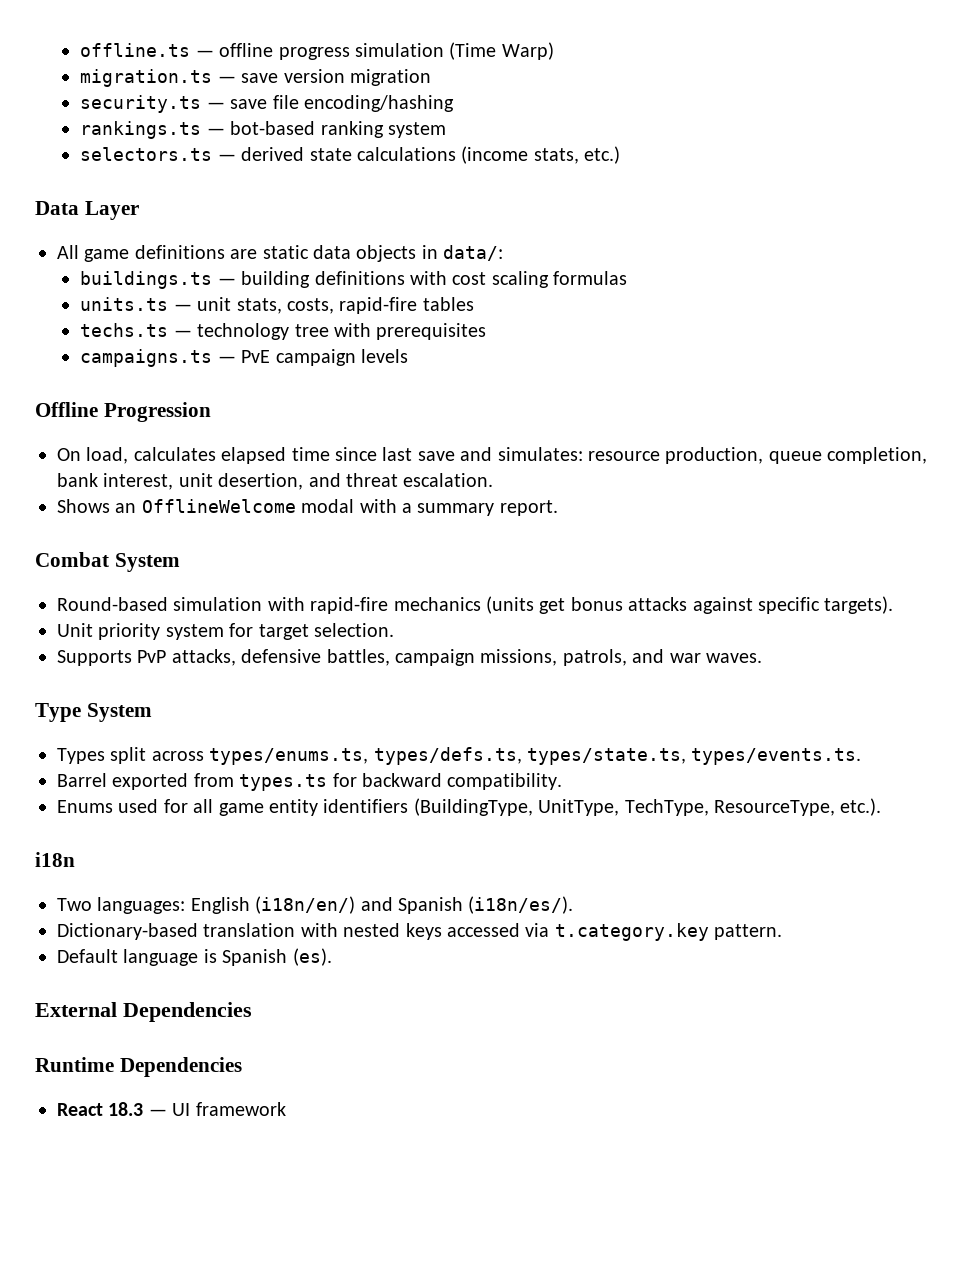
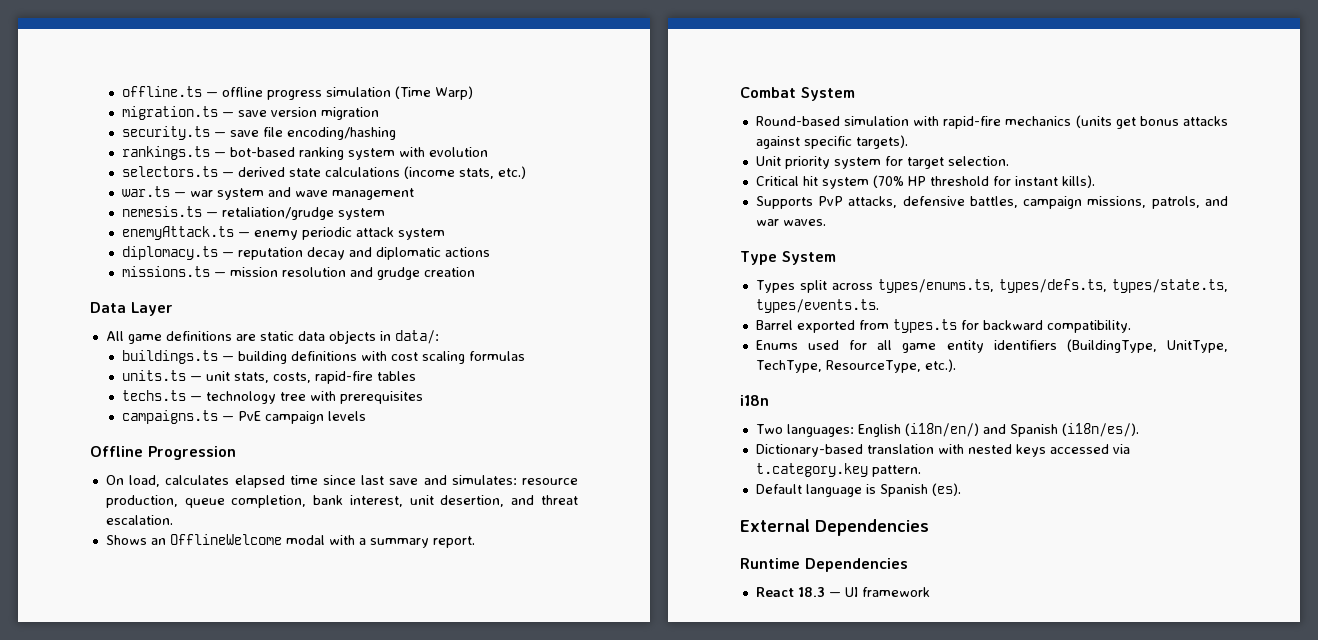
- rankings.ts — bot-based ranking system
+ rankings.ts — bot-based ranking system with evolution
+ war.ts — war system and wave management
+ nemesis.ts — retaliation/grudge system
+ enemyAttack.ts — enemy periodic attack system
+ diplomacy.ts — reputation decay and diplomatic actions
+ missions.ts — mission resolution and grudge creation
+ Critical hit system (70% HP threshold for instant kills).

